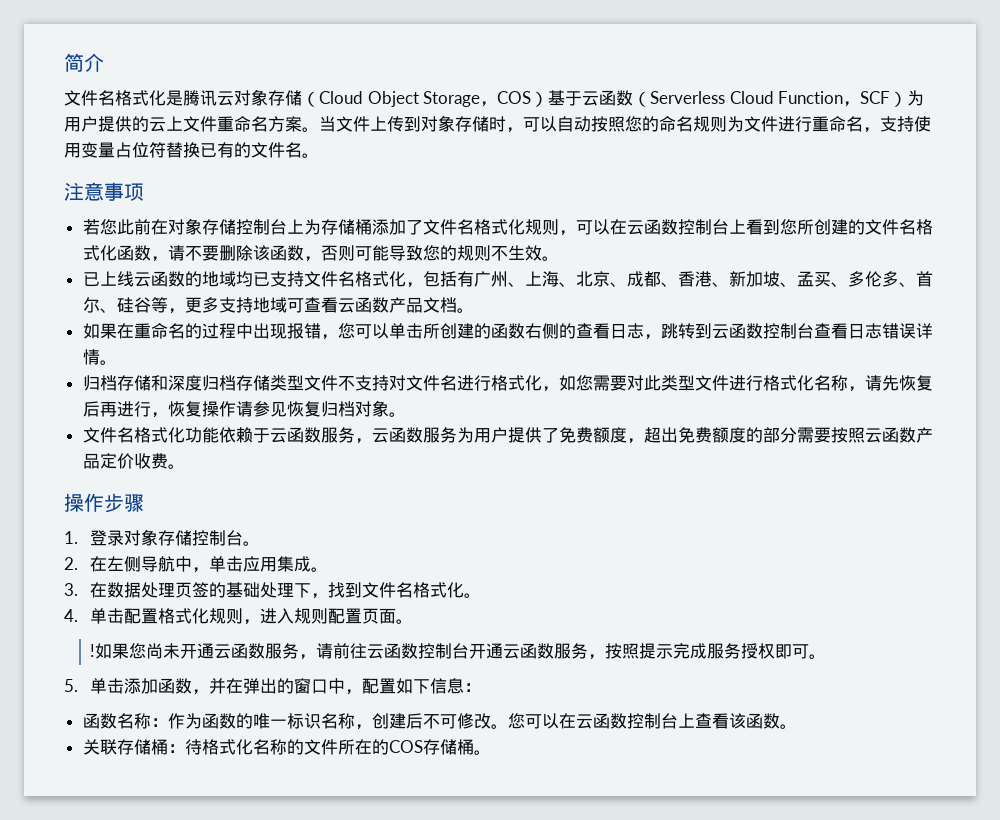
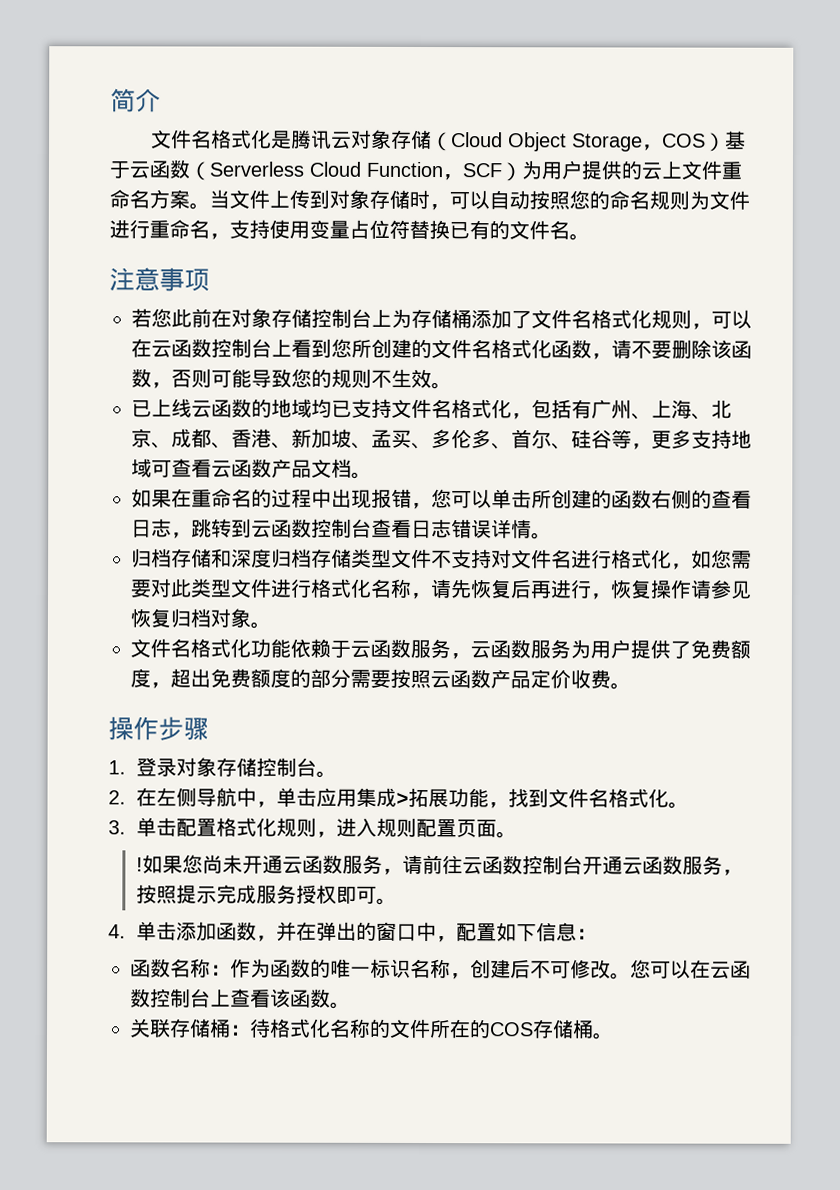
- 2.在左侧导航中，单击应用集成。
- 3.在数据处理页签的基础处理下，找到文件名格式化。
+ 2.在左侧导航中，单击应用集成>拓展功能，找到文件名格式化。
- 4.单击配置格式化规则，进入规则配置页面。
+ 3.单击配置格式化规则，进入规则配置页面。
- 5.单击添加函数，并在弹出的窗口中，配置如下信息：
+ 4.单击添加函数，并在弹出的窗口中，配置如下信息：

